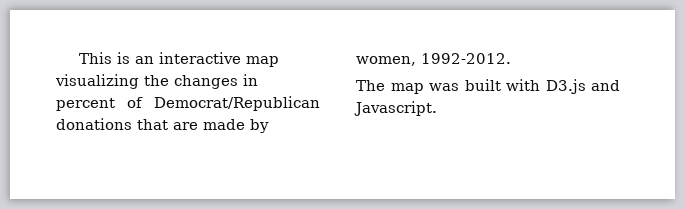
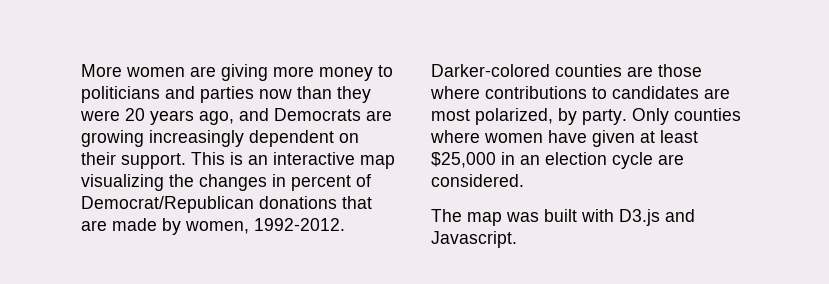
+ More women are giving more money to politicians and parties now than they were 20 years ago, and Democrats are growing increasingly dependent on their support.
+ Darker-colored counties are those where contributions to candidates are most polarized, by party. Only counties where women have given at least $25,000 in an election cycle are considered.

